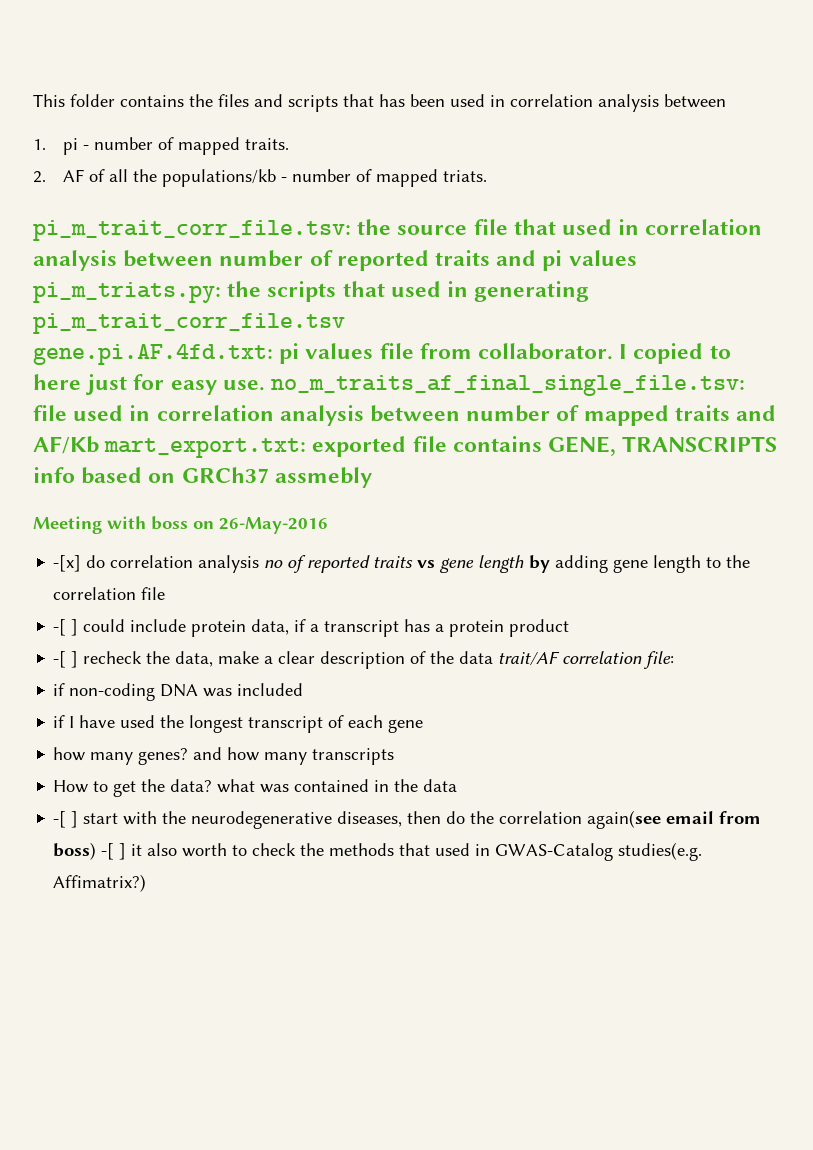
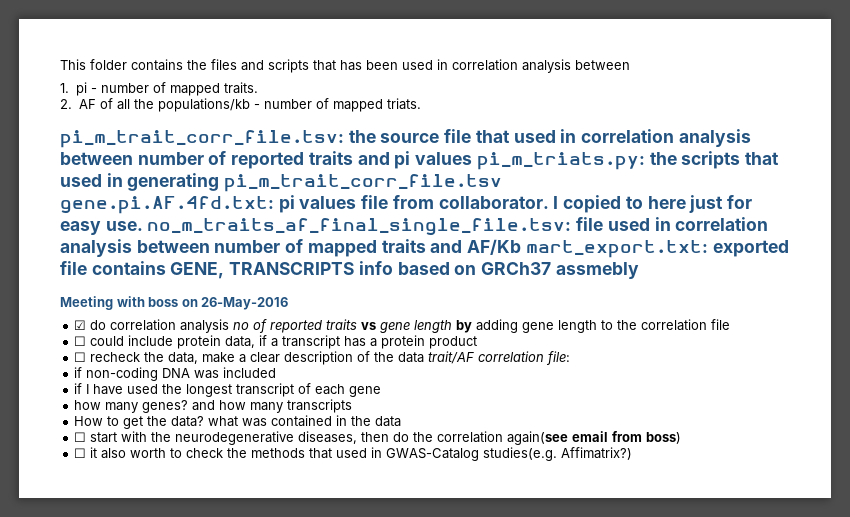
- -[x] do correlation analysis no of reported traits vs gene length by adding gene length to the correlation file
+ ☑ do correlation analysis no of reported traits vs gene length by adding gene length to the correlation file
- -[ ] could include protein data, if a transcript has a protein product
+ ☐ could include protein data, if a transcript has a protein product
- -[ ] recheck the data, make a clear description of the data trait/AF correlation file:
+ ☐ recheck the data, make a clear description of the data trait/AF correlation file:
- -[ ] start with the neurodegenerative diseases, then do the correlation again(see email from boss) -[ ] it also worth to check the methods that used in GWAS-Catalog studies(e.g. Affimatrix?)
+ ☐ start with the neurodegenerative diseases, then do the correlation again(see email from boss)
+ ☐ it also worth to check the methods that used in GWAS-Catalog studies(e.g. Affimatrix?)

